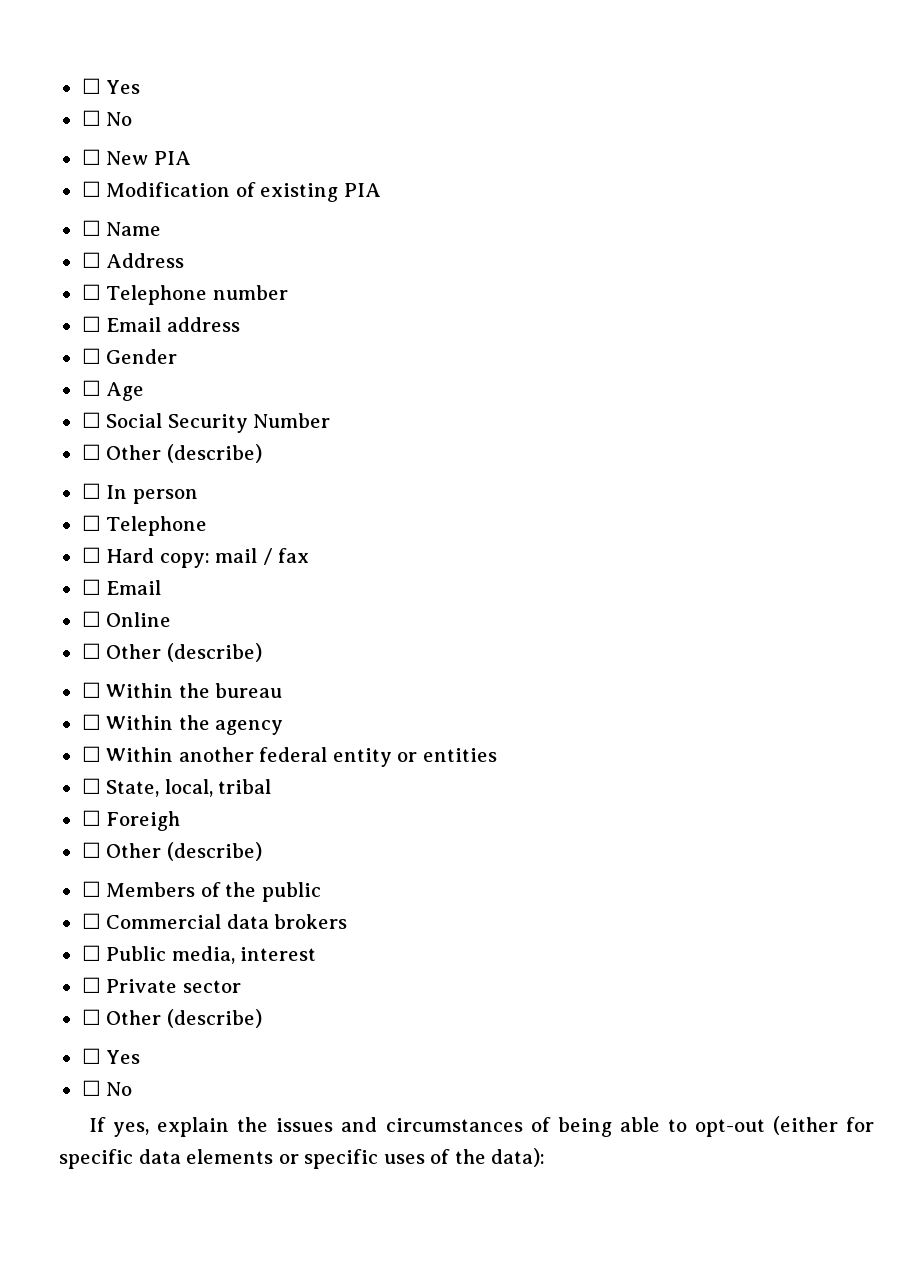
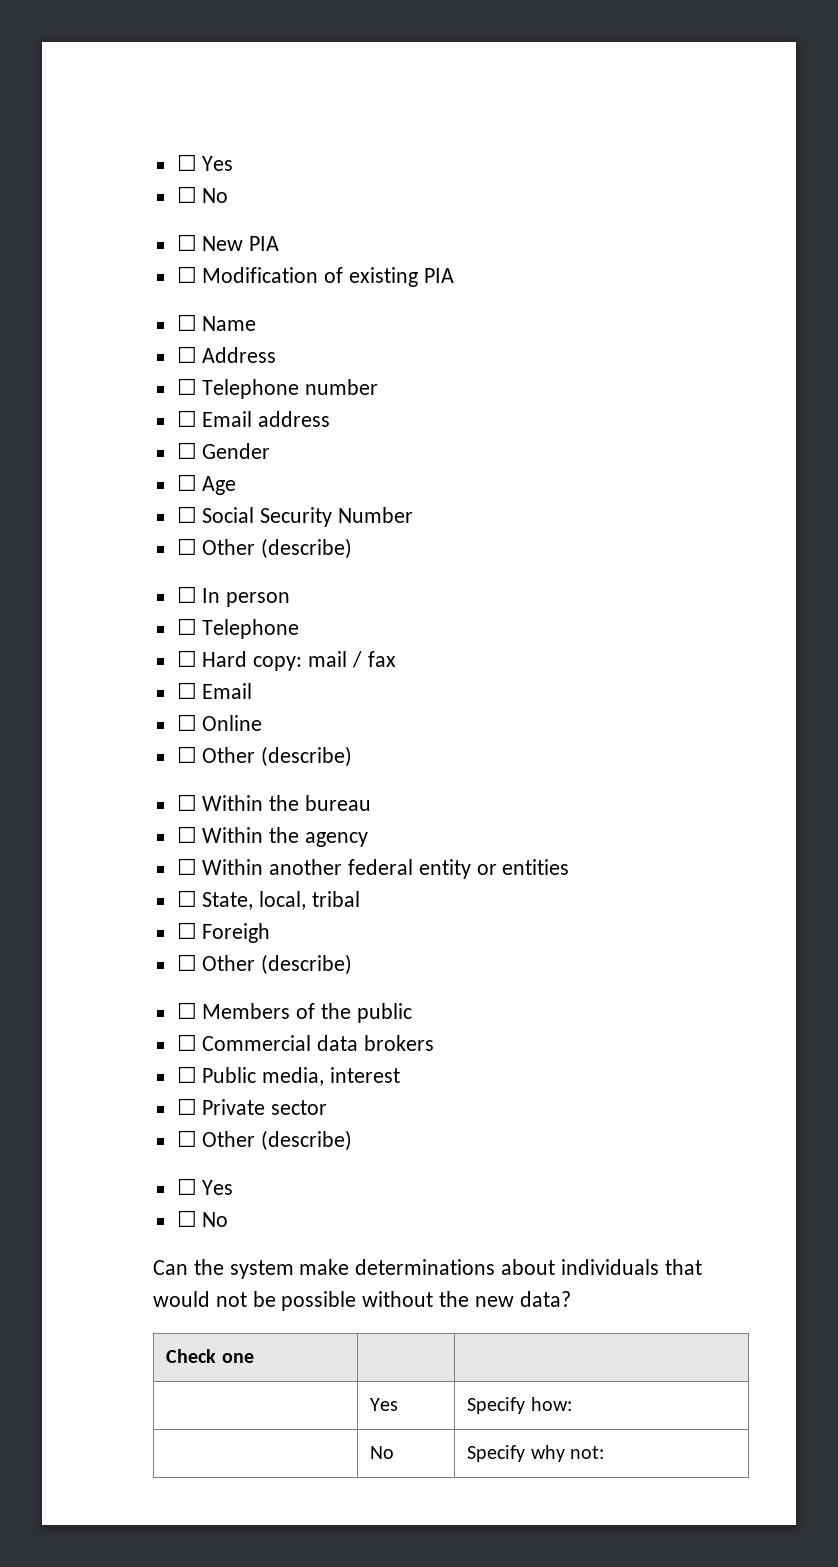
- If yes, explain the issues and circumstances of being able to opt-out (either for specific data elements or specific uses of the data):
+ Can the system make determinations about individuals that would not be possible without the new data?
+ Check one | |
+ | Yes | Specify how:
+ | No | Specify why not:

